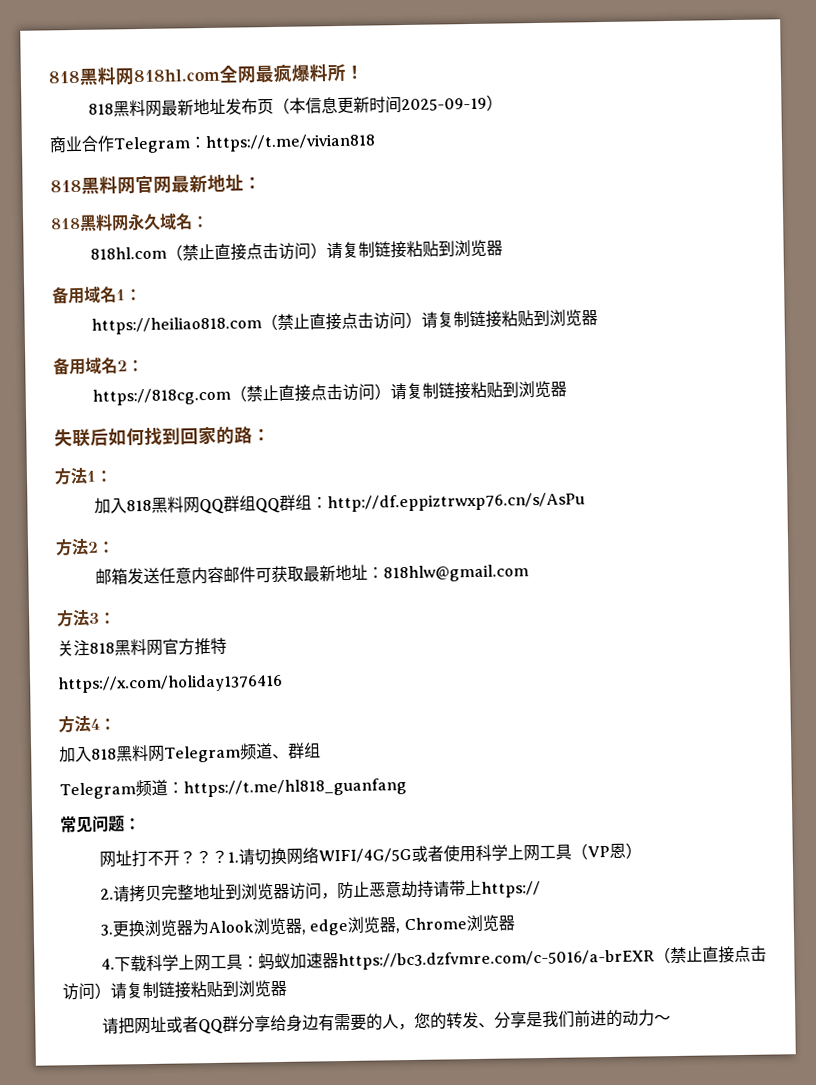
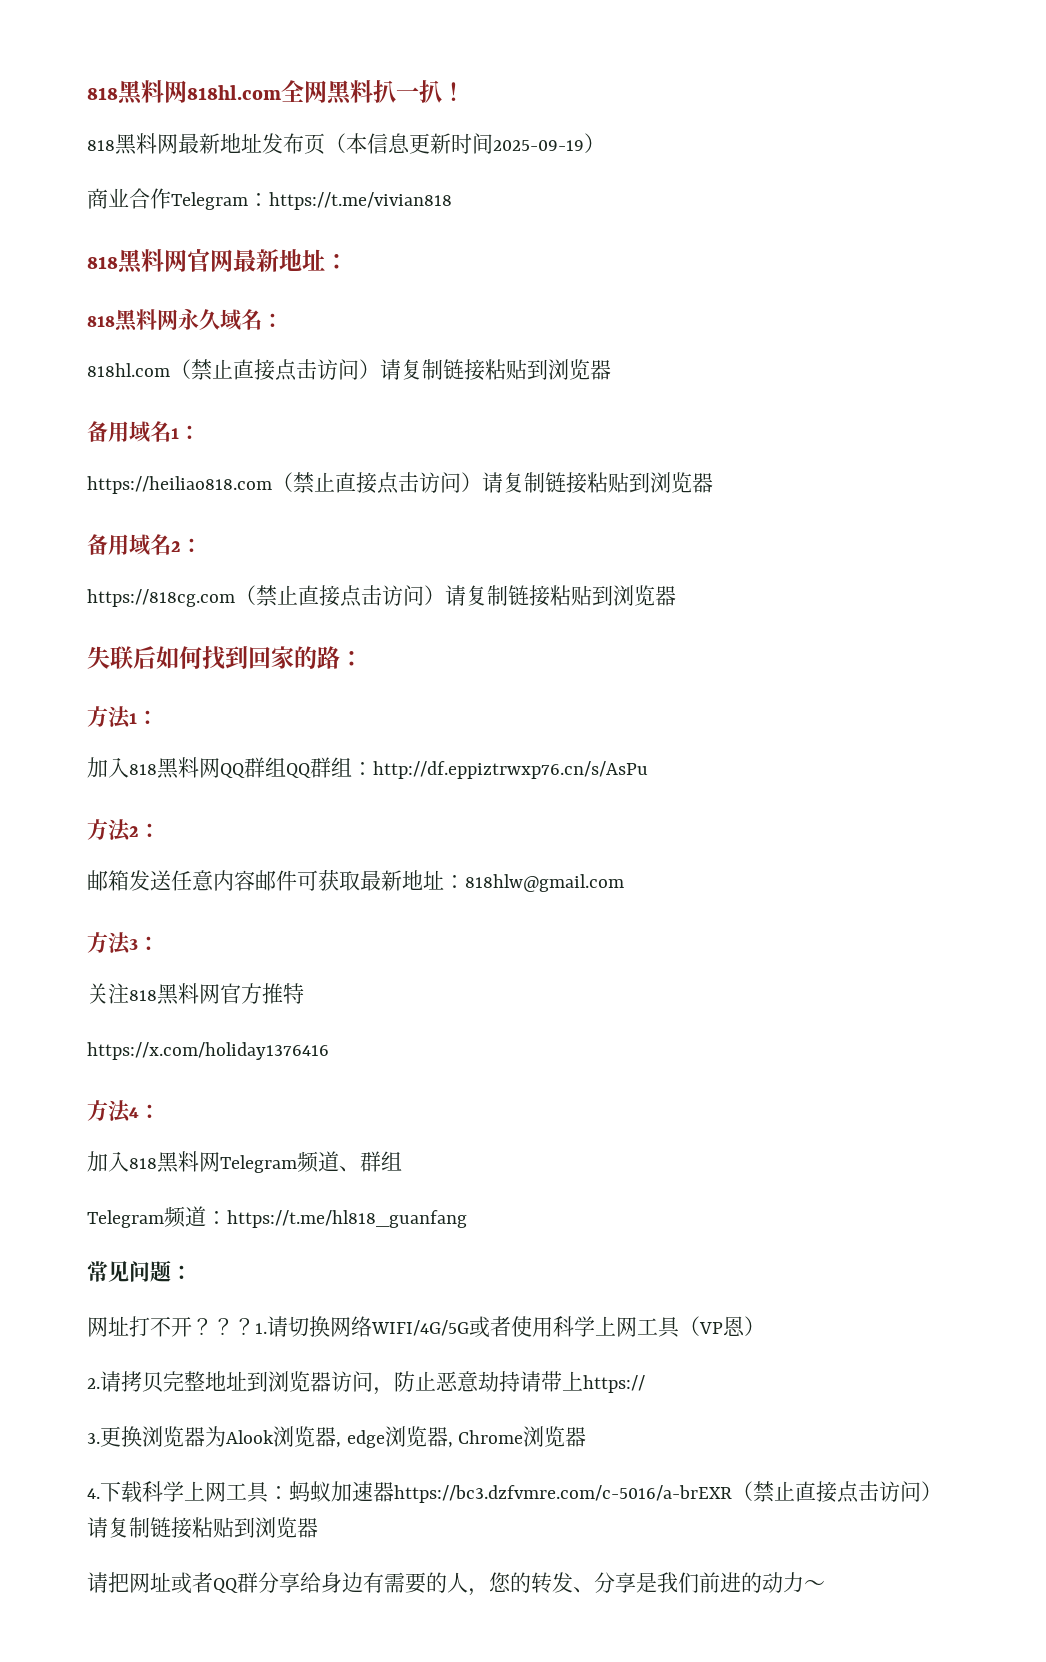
- 818黑料网818hl.com全网最疯爆料所！
+ 818黑料网818hl.com全网黑料扒一扒！

